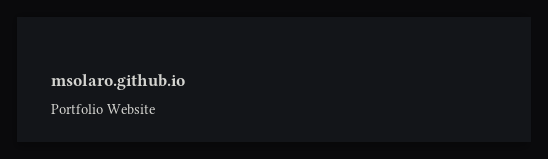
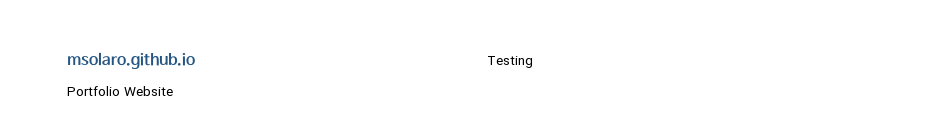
+ Testing

